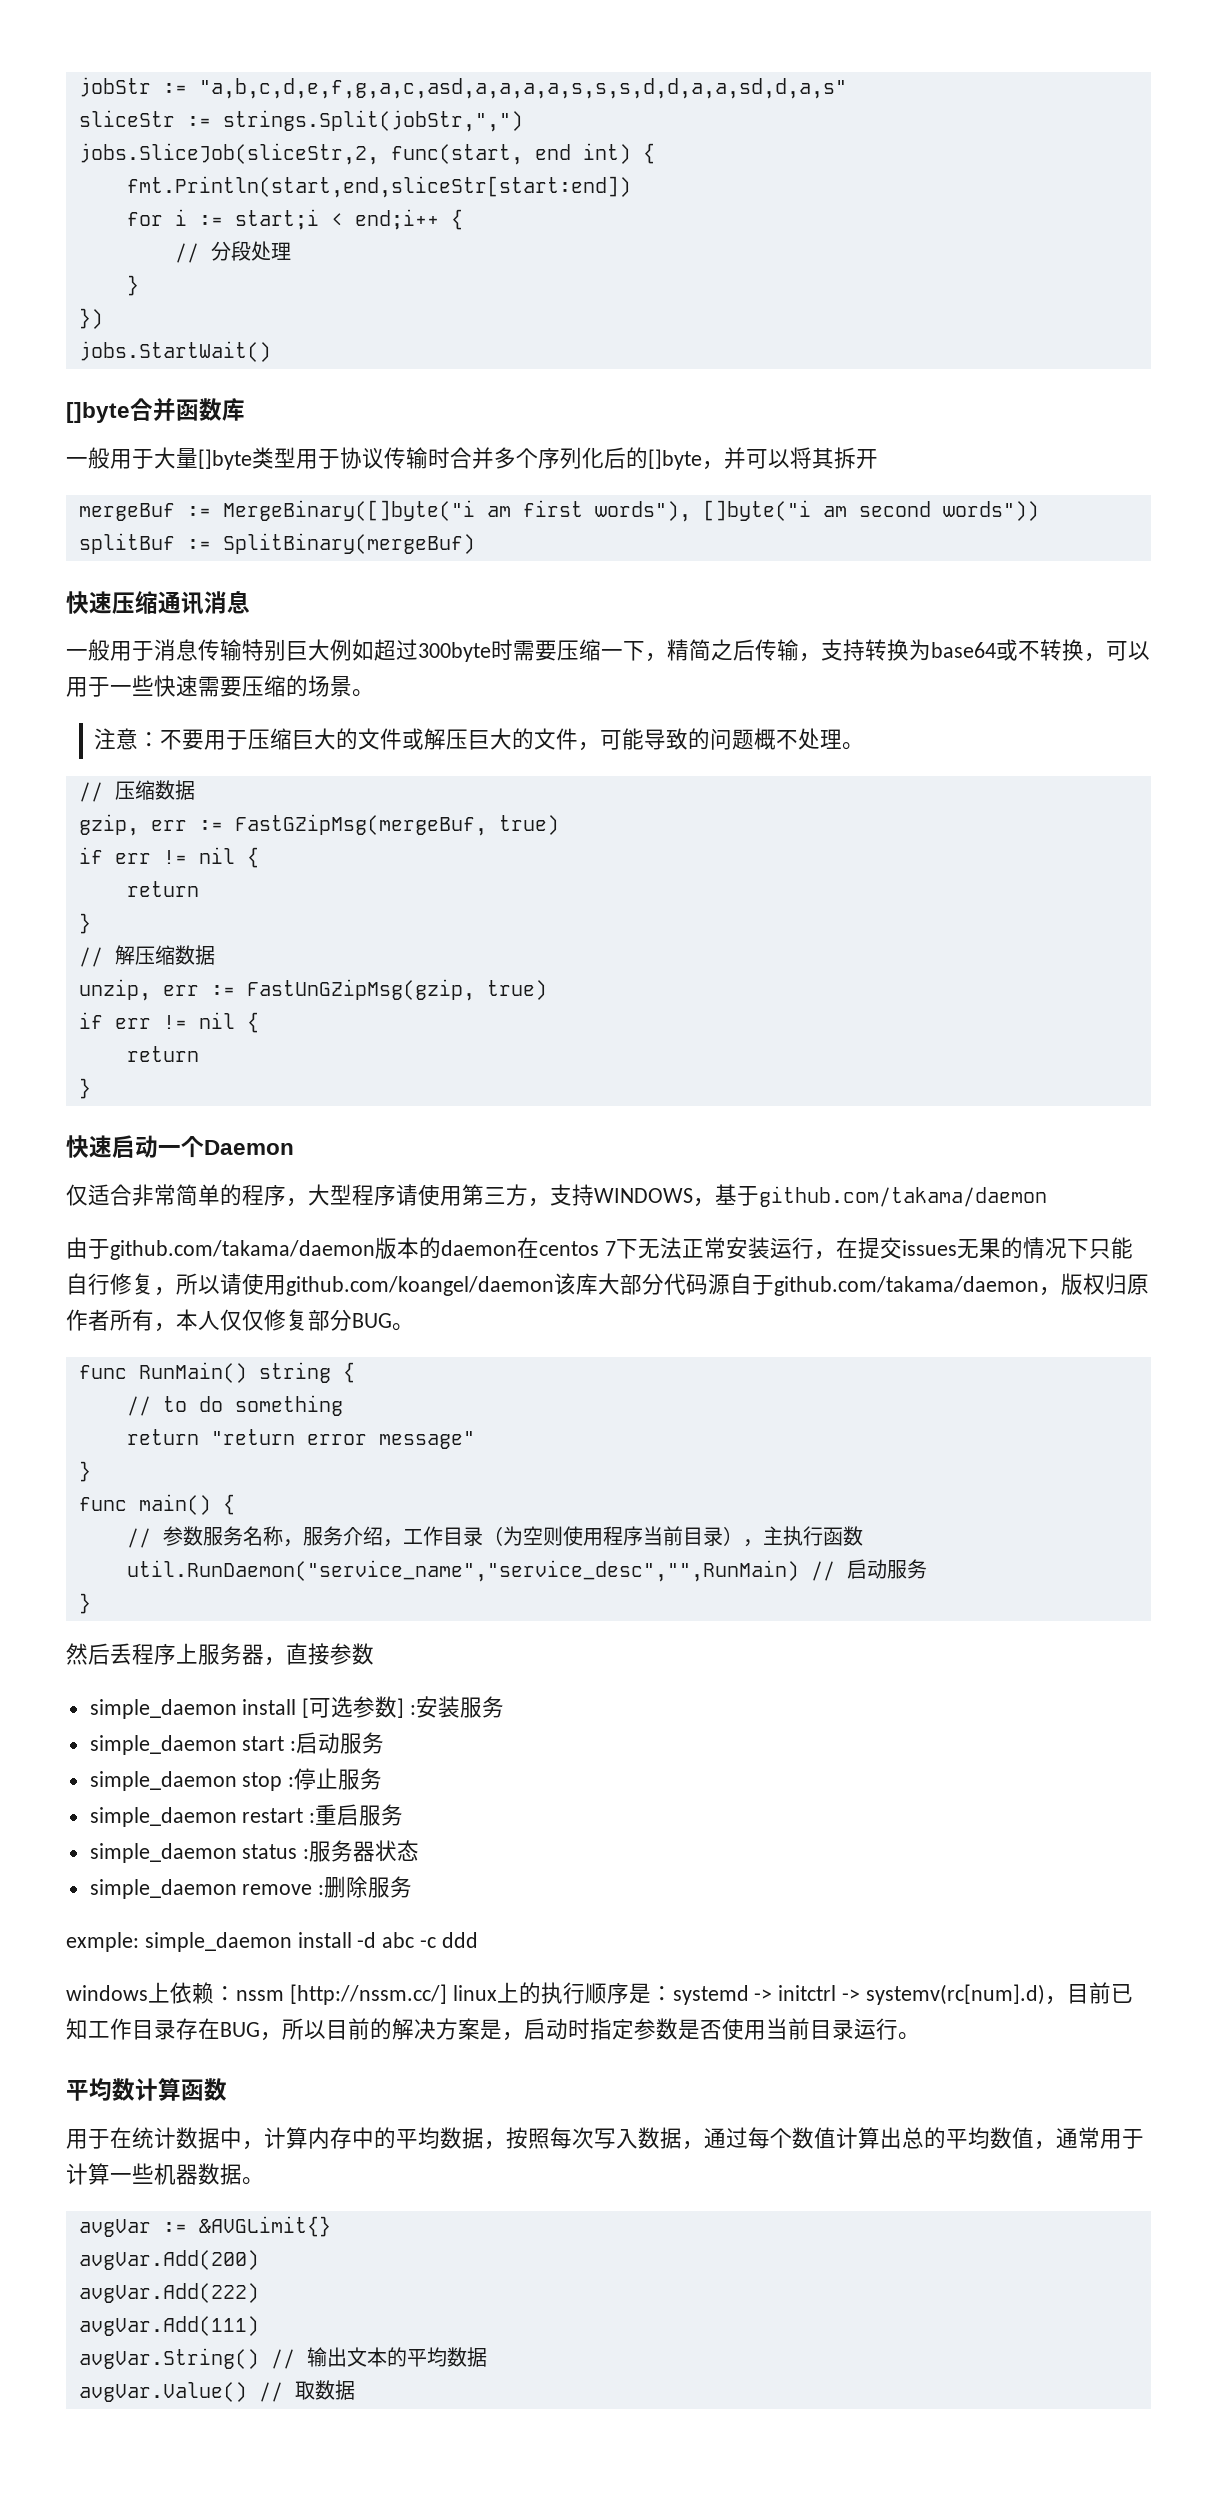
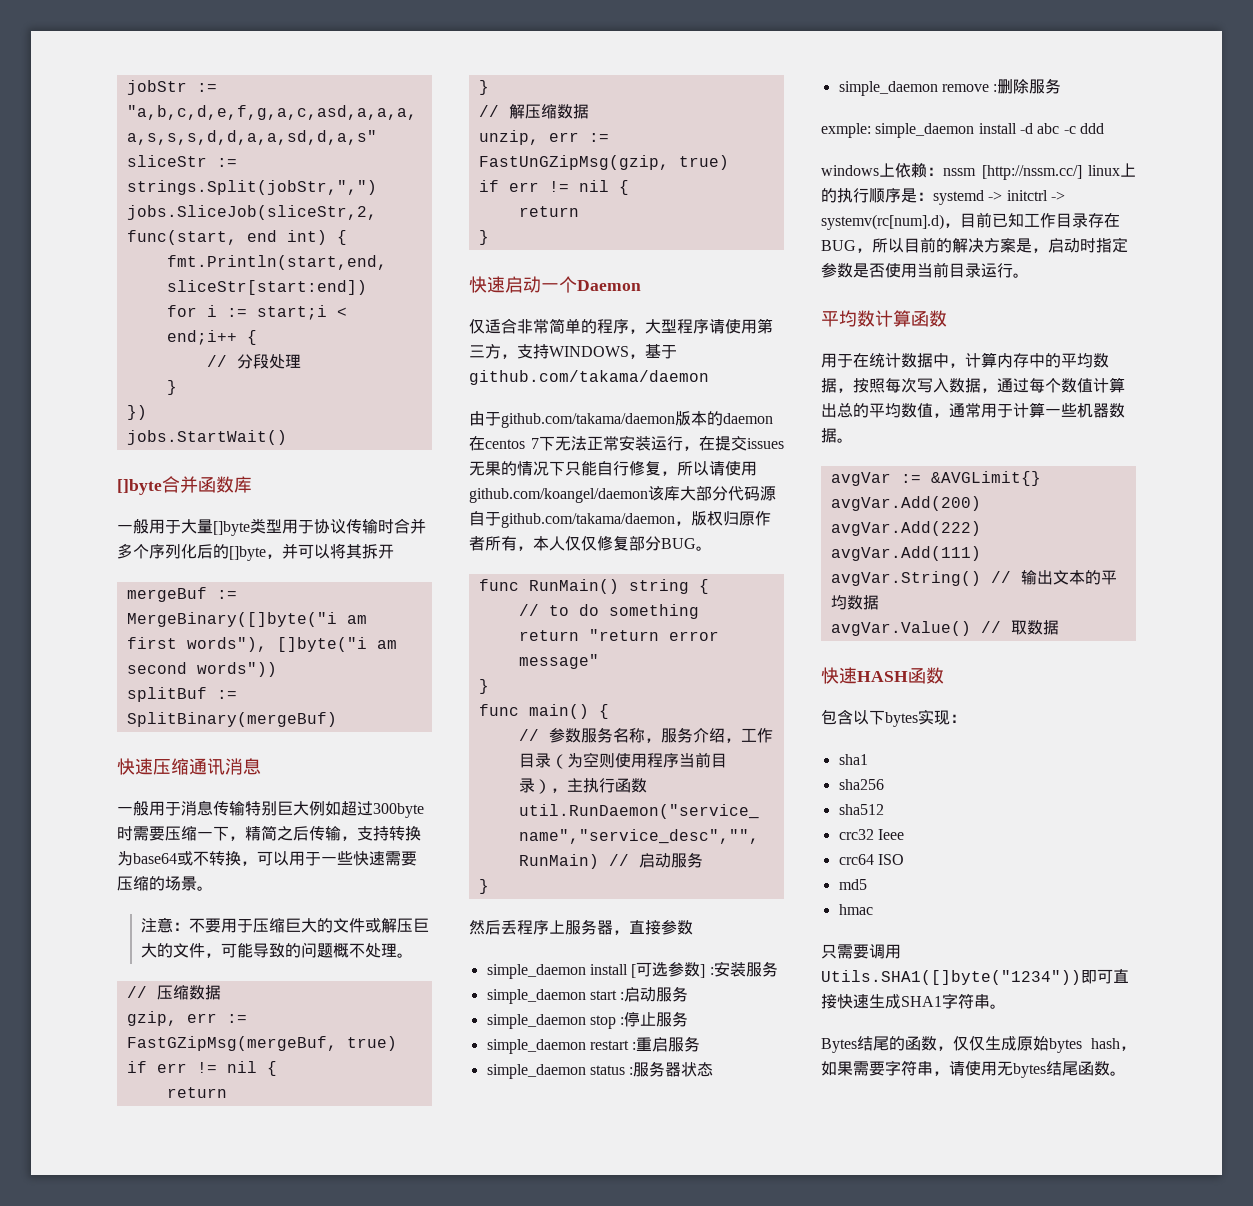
+ 快速HASH函数
+ 包含以下bytes实现：
+ sha1
+ sha256
+ sha512
+ crc32 Ieee
+ crc64 ISO
+ md5
+ hmac
+ 只需要调用Utils.SHA1([]byte("1234"))即可直接快速生成SHA1字符串。
+ Bytes结尾的函数，仅仅生成原始bytes hash，如果需要字符串，请使用无bytes结尾函数。

